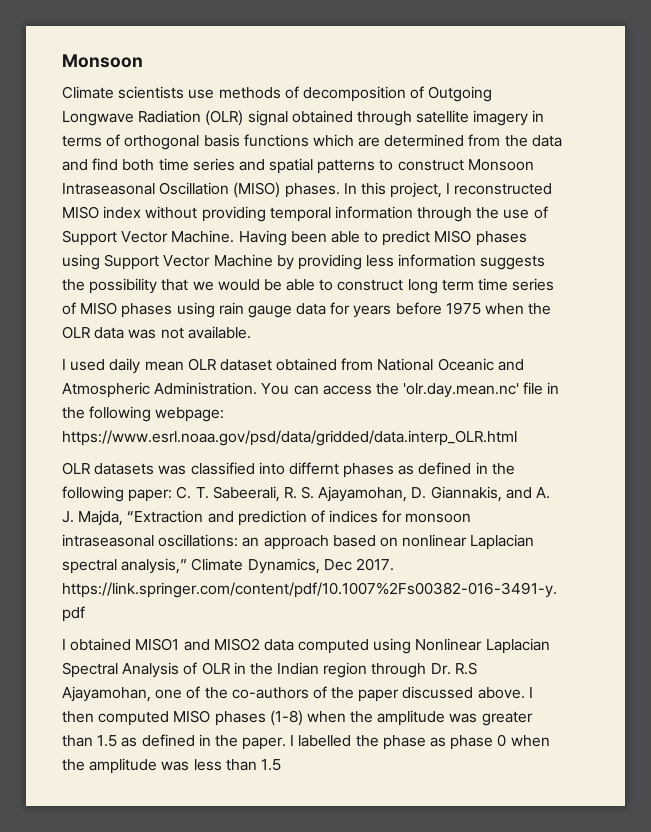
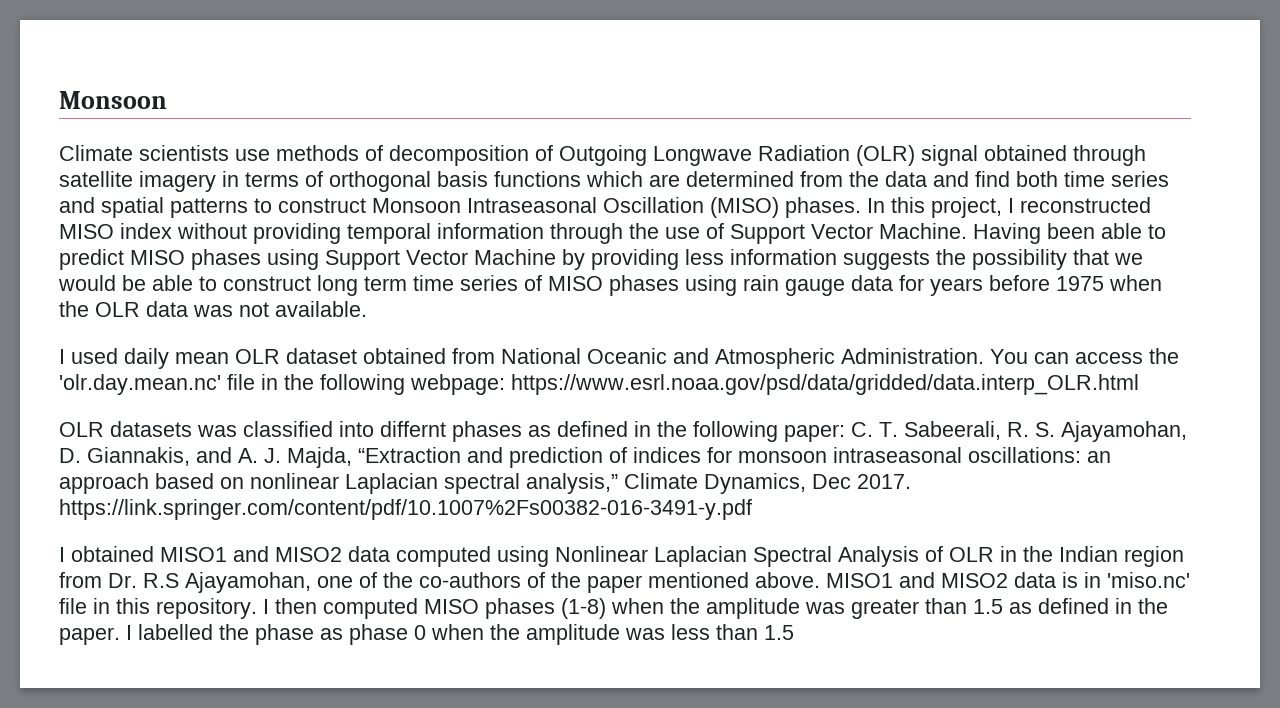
- I obtained MISO1 and MISO2 data computed using Nonlinear Laplacian Spectral Analysis of OLR in the Indian region through Dr. R.S Ajayamohan, one of the co-authors of the paper discussed above.
+ I obtained MISO1 and MISO2 data computed using Nonlinear Laplacian Spectral Analysis of OLR in the Indian region from Dr. R.S Ajayamohan, one of the co-authors of the paper mentioned above. MISO1 and MISO2 data is in 'miso.nc' file in this repository.

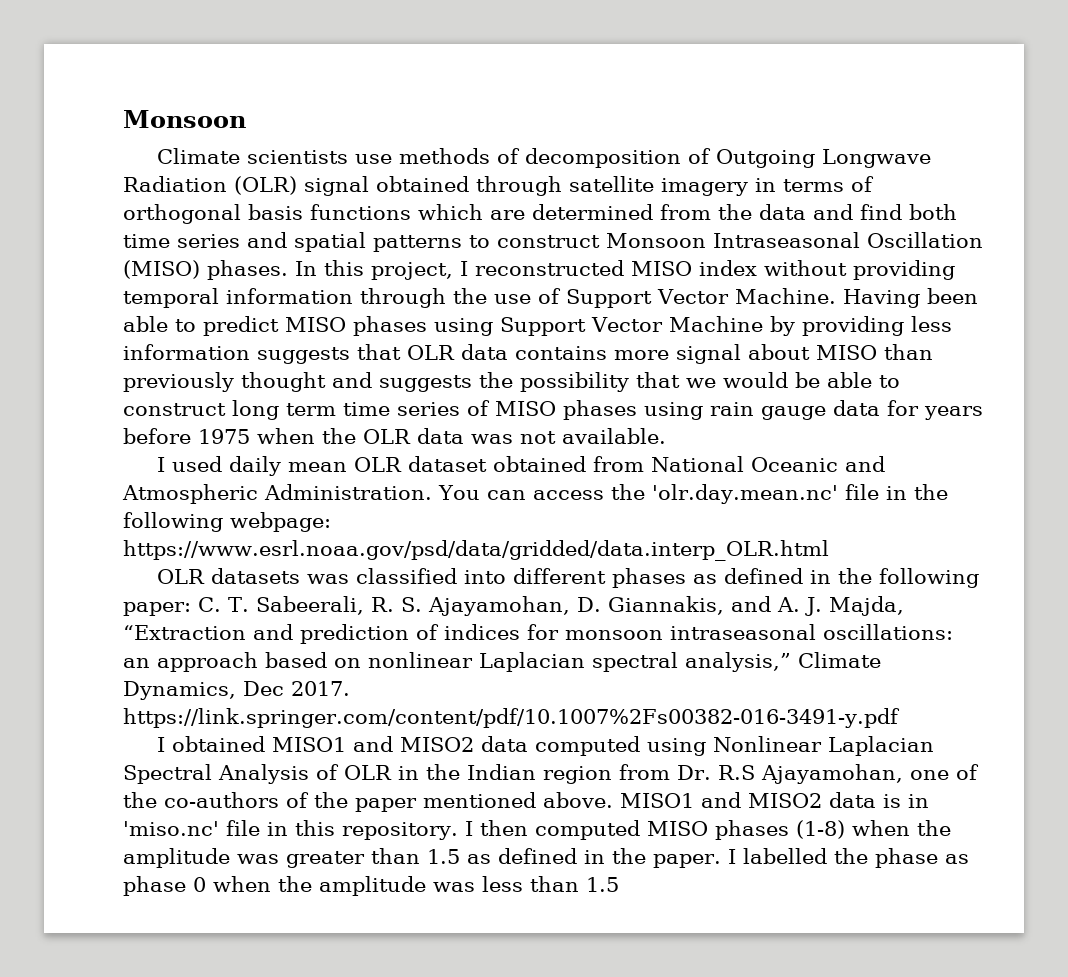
- Having been able to predict MISO phases using Support Vector Machine by providing less information suggests the possibility that we would be able to construct long term time series of MISO phases using rain gauge data for years before 1975 when the OLR data was not available.
+ Having been able to predict MISO phases using Support Vector Machine by providing less information suggests that OLR data contains more signal about MISO than previously thought and suggests the possibility that we would be able to construct long term time series of MISO phases using rain gauge data for years before 1975 when the OLR data was not available.
- OLR datasets was classified into differnt phases as defined in the following paper: C. T. Sabeerali, R. S. Ajayamohan, D. Giannakis, and A. J. Majda, “Extraction and prediction of indices for monsoon intraseasonal oscillations: an approach based on nonlinear Laplacian spectral analysis,” Climate Dynamics, Dec 2017. https://link.springer.com/content/pdf/10.1007%2Fs00382-016-3491-y.pdf
+ OLR datasets was classified into different phases as defined in the following paper: C. T. Sabeerali, R. S. Ajayamohan, D. Giannakis, and A. J. Majda, “Extraction and prediction of indices for monsoon intraseasonal oscillations: an approach based on nonlinear Laplacian spectral analysis,” Climate Dynamics, Dec 2017. https://link.springer.com/content/pdf/10.1007%2Fs00382-016-3491-y.pdf

